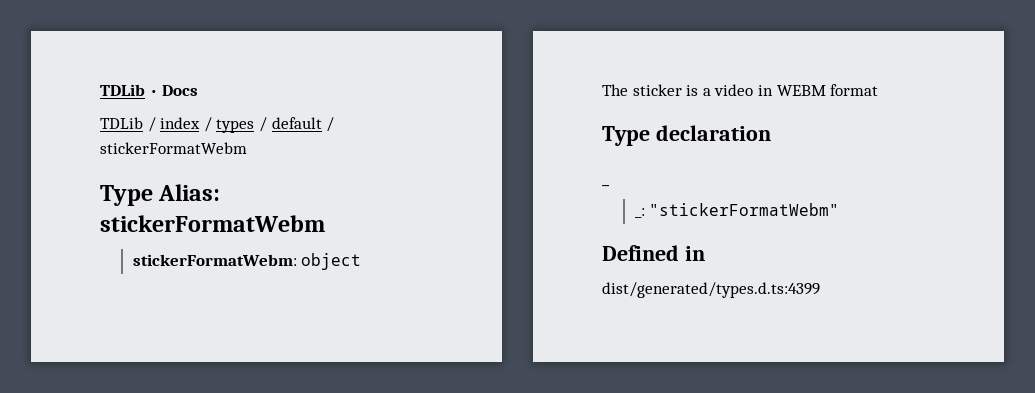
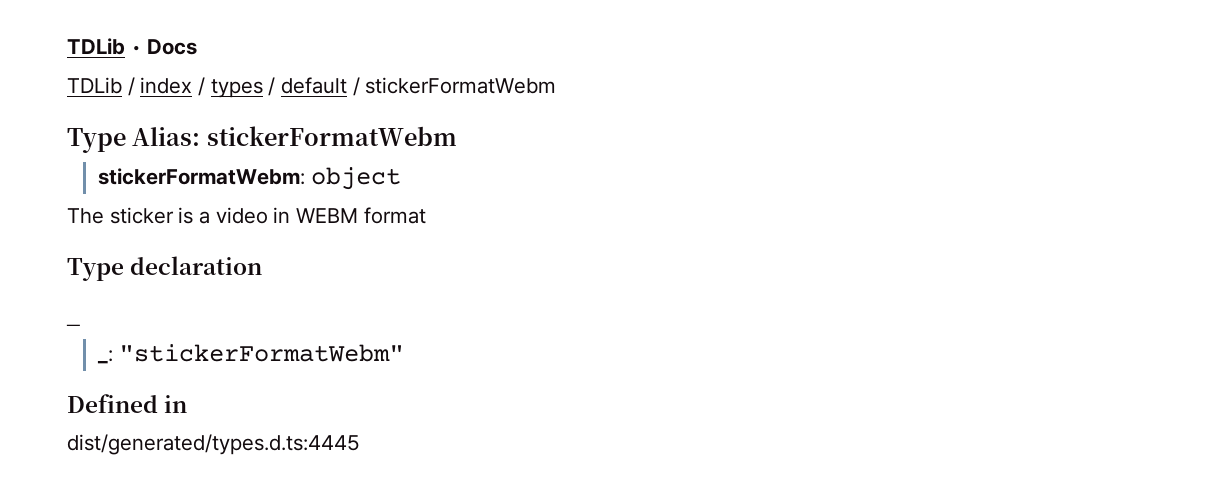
- dist/generated/types.d.ts:4399
+ dist/generated/types.d.ts:4445

